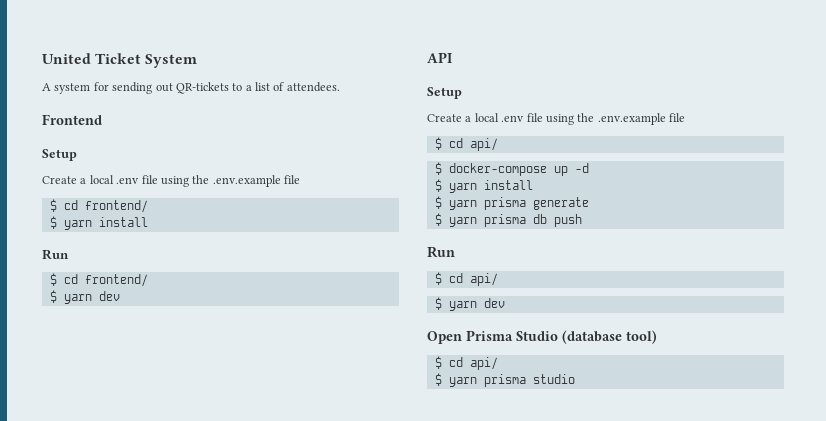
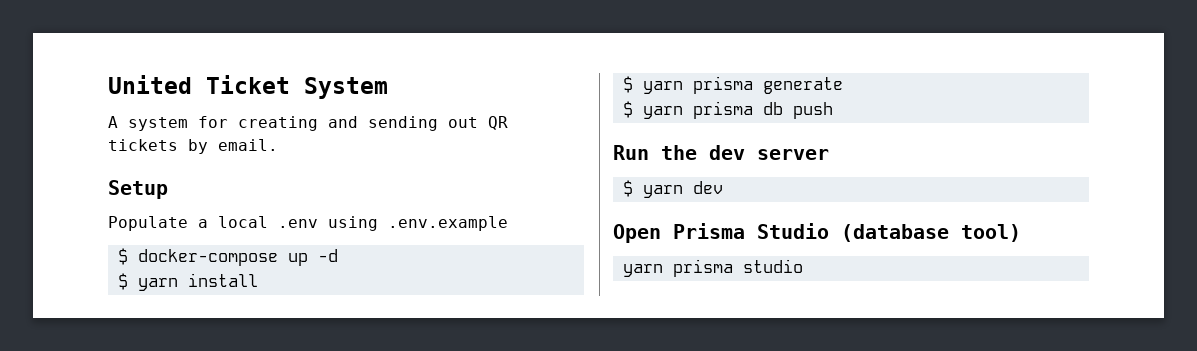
- A system for sending out QR-tickets to a list of attendees.
- Frontend
+ A system for creating and sending out QR tickets by email.
  Setup
- Create a local .env file using the .env.example file
- $ cd frontend/
- $ yarn install
- Run
- $ cd frontend/
- $ yarn dev
- API
- Setup
- Create a local .env file using the .env.example file
- $ cd api/
+ Populate a local .env using .env.example
  $ yarn prisma db push
- Run
- $ cd api/
+ Run the dev server
  Open Prisma Studio (database tool)
- $ cd api/
- $ yarn prisma studio
+ yarn prisma studio

